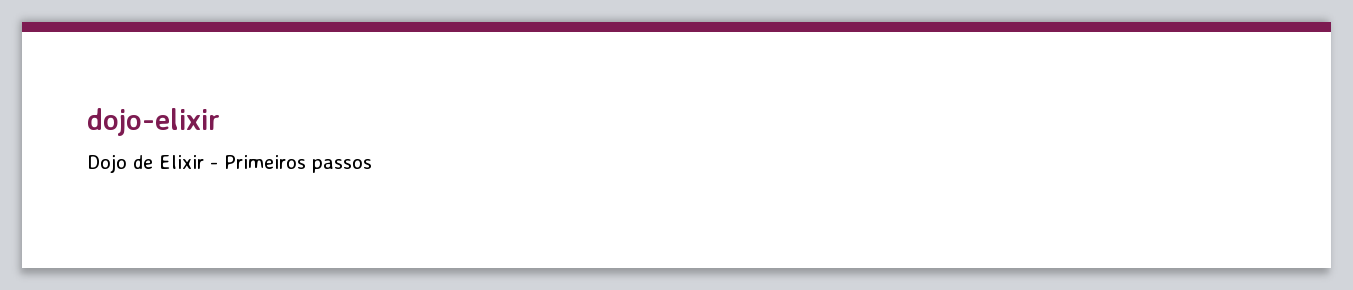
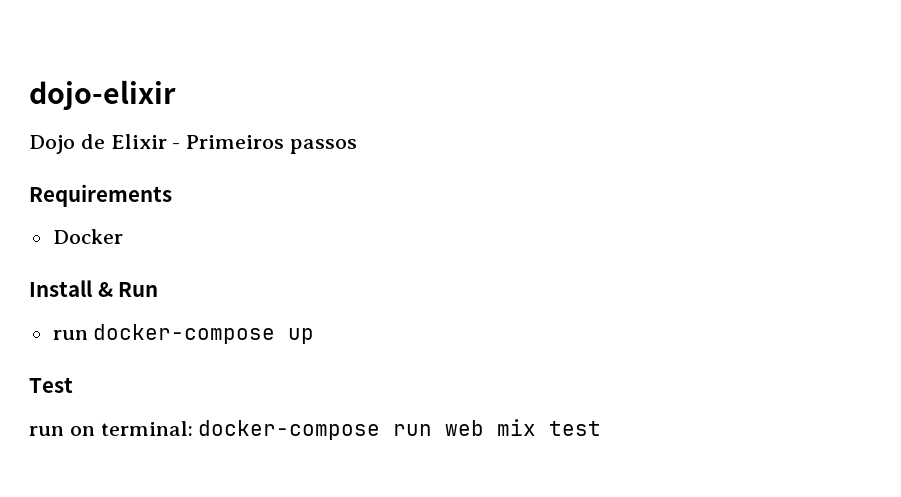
+ Requirements
+ Docker
+ Install & Run
+ run docker-compose up
+ Test
+ run on terminal: docker-compose run web mix test

